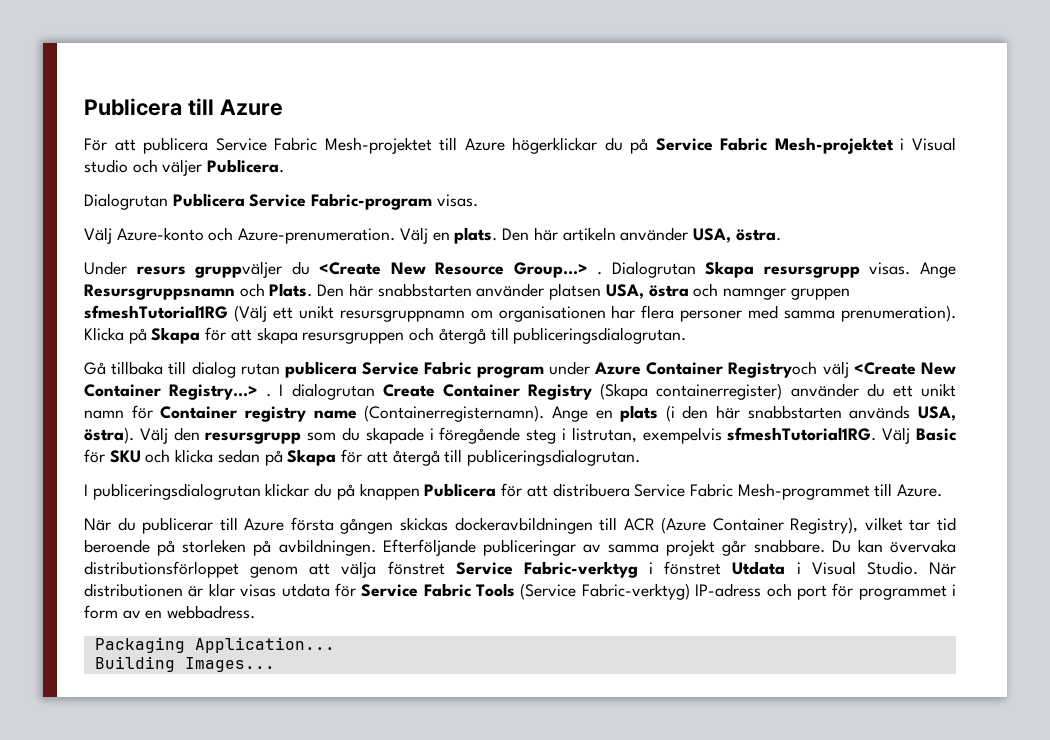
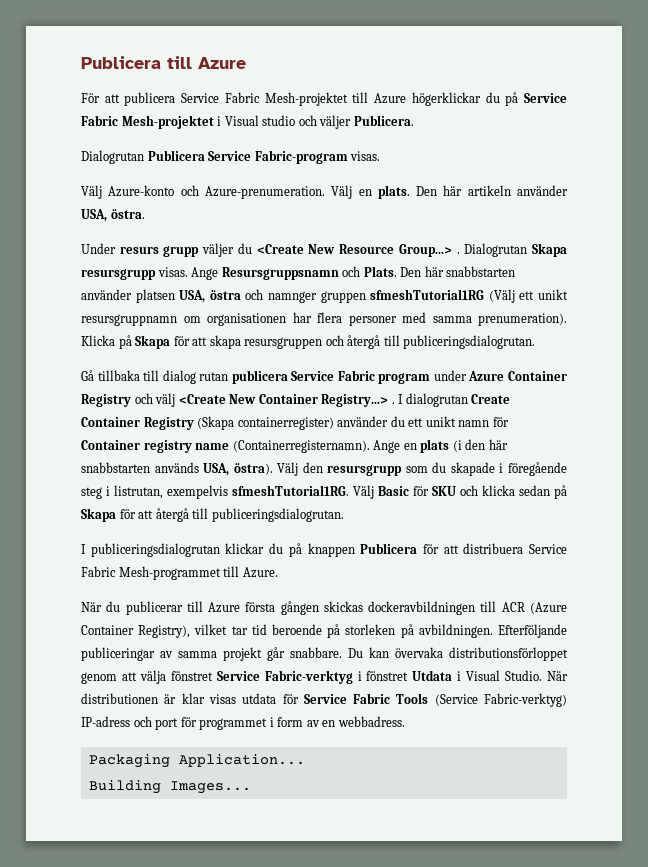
- Under resurs gruppväljer du <Create New Resource Group...> .
+ Under resurs grupp väljer du <Create New Resource Group...> .
- Gå tillbaka till dialog rutan publicera Service Fabric program under Azure Container Registryoch välj <Create New Container Registry...> .
+ Gå tillbaka till dialog rutan publicera Service Fabric program under Azure Container Registry och välj <Create New Container Registry...> .

